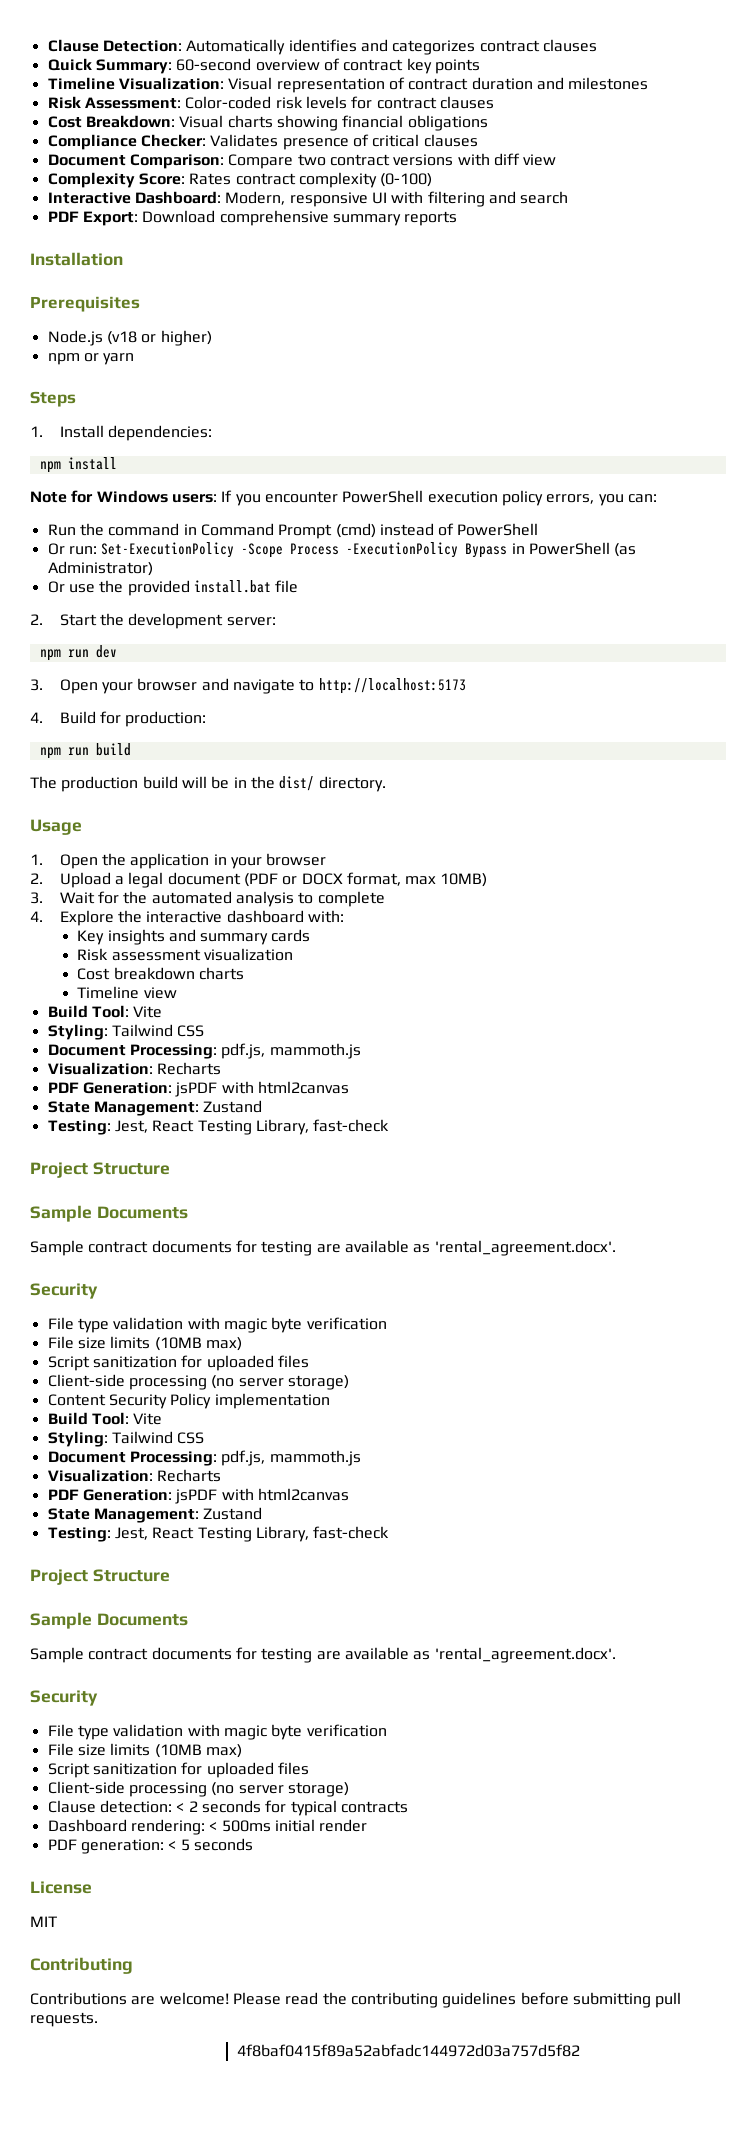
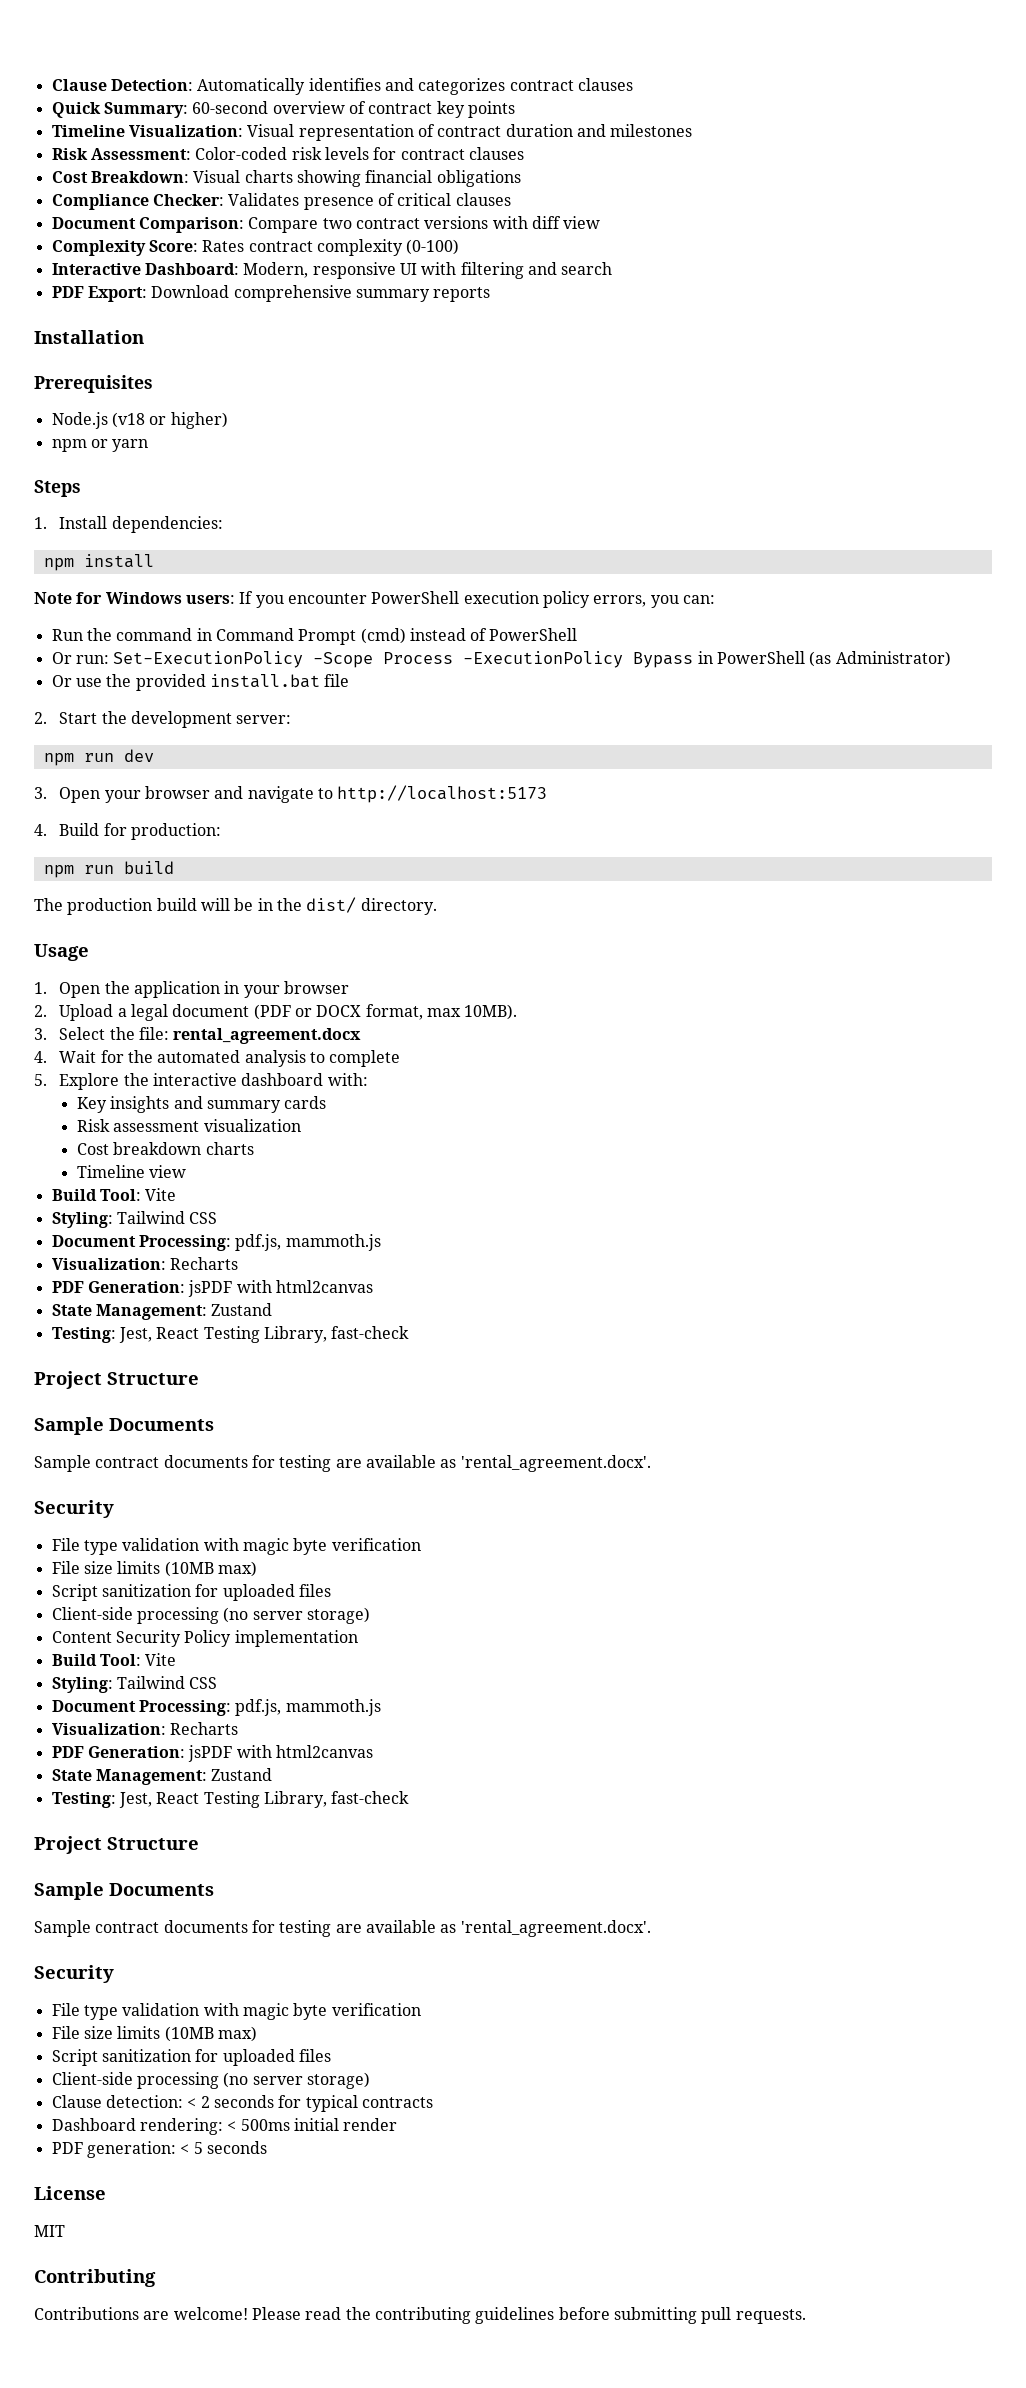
- 2. Upload a legal document (PDF or DOCX format, max 10MB)
- 3. Wait for the automated analysis to complete
+ 2. Upload a legal document (PDF or DOCX format, max 10MB).
+ 3. Select the file: rental_agreement.docx
+ 4. Wait for the automated analysis to complete
- 4. Explore the interactive dashboard with:
+ 5. Explore the interactive dashboard with:
- 4f8baf0415f89a52abfadc144972d03a757d5f82

